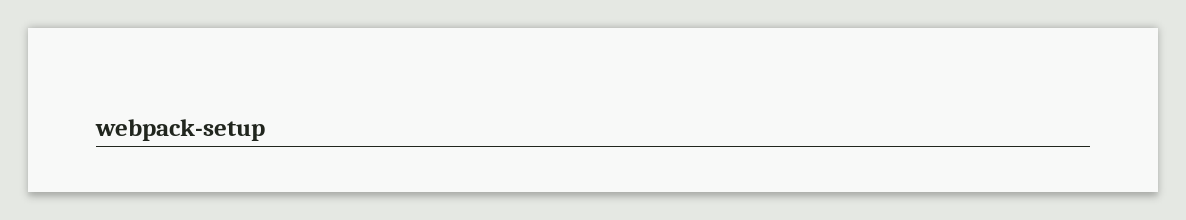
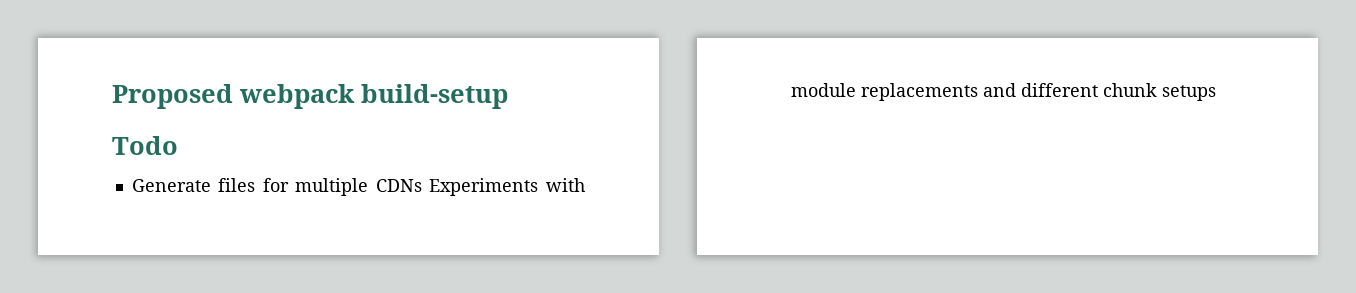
- webpack-setup
+ Proposed webpack build-setup
+ Todo
+ Generate files for multiple CDNs Experiments with module replacements and different chunk setups

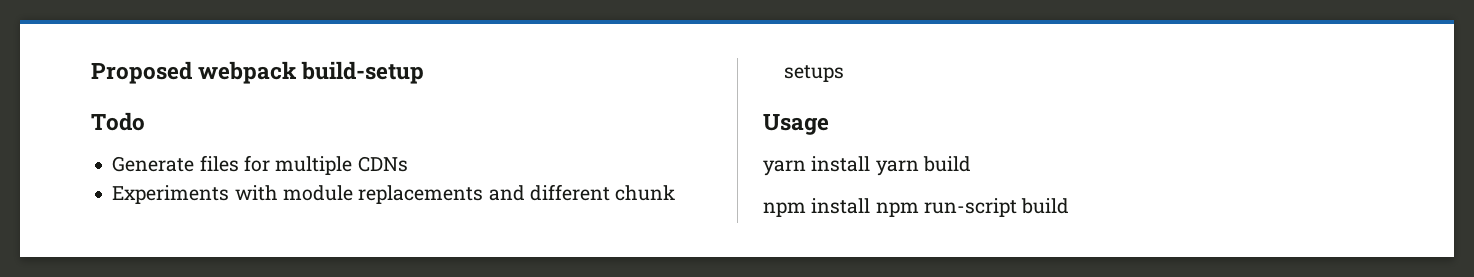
- Generate files for multiple CDNs Experiments with module replacements and different chunk setups
+ Generate files for multiple CDNs
+ Experiments with module replacements and different chunk setups
+ Usage
+ yarn install yarn build
+ npm install npm run-script build

